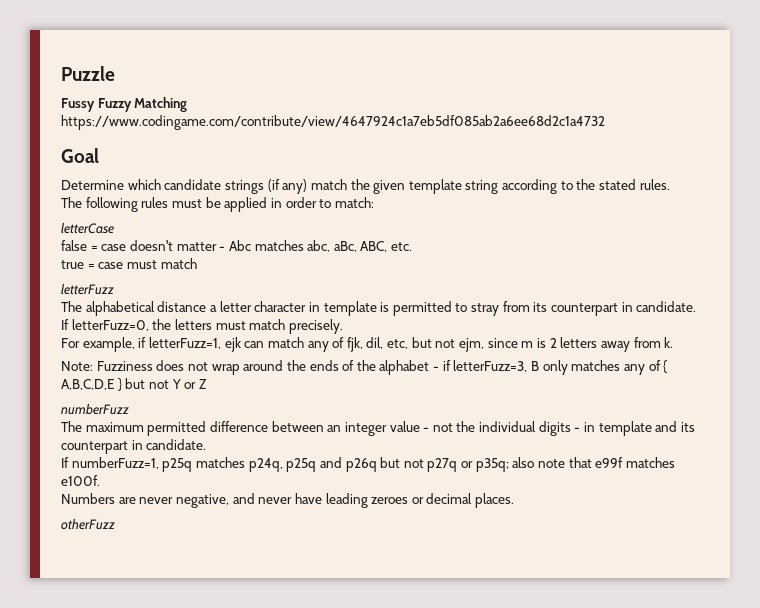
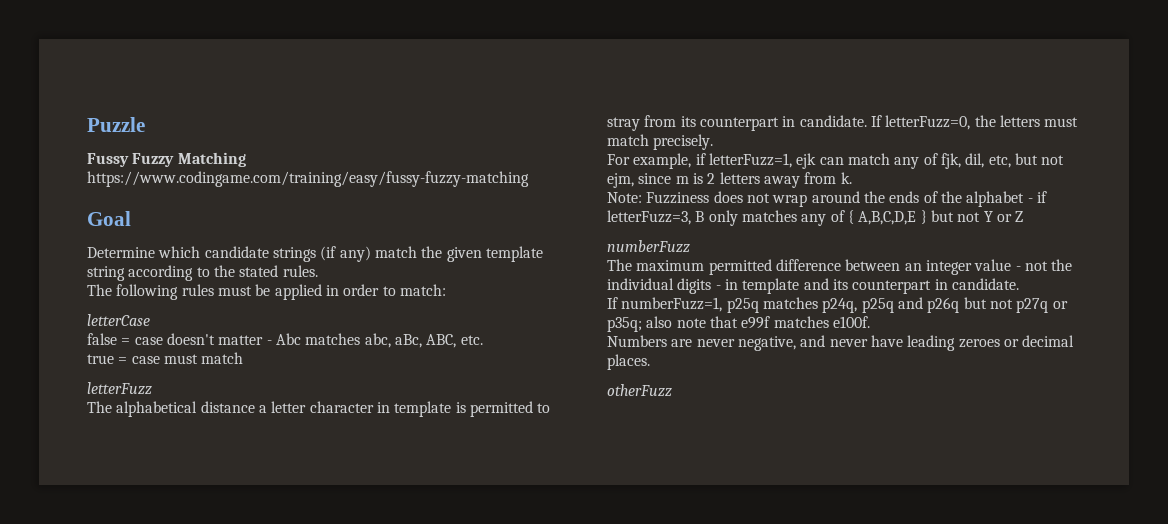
- Fussy Fuzzy Matching https://www.codingame.com/contribute/view/4647924c1a7eb5df085ab2a6ee68d2c1a4732
+ Fussy Fuzzy Matching https://www.codingame.com/training/easy/fussy-fuzzy-matching

